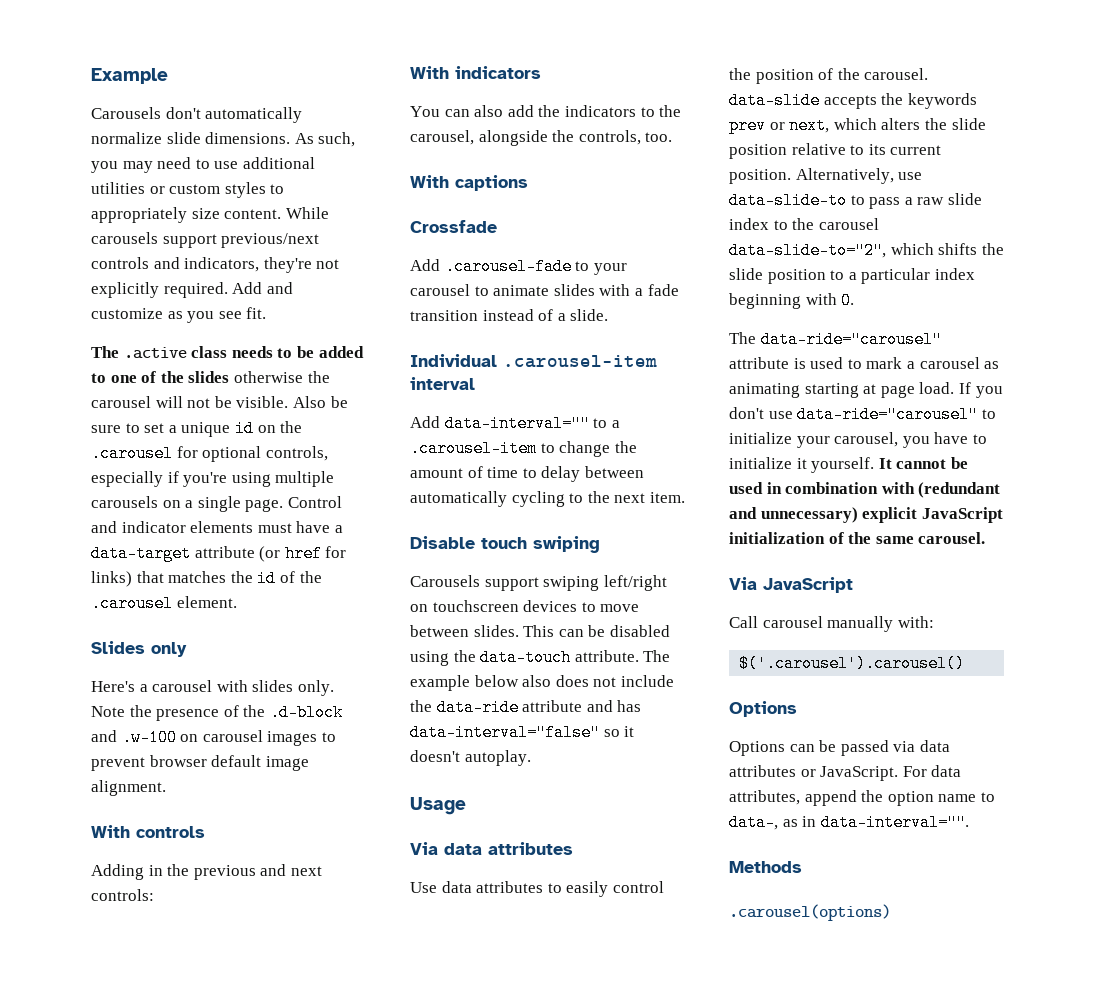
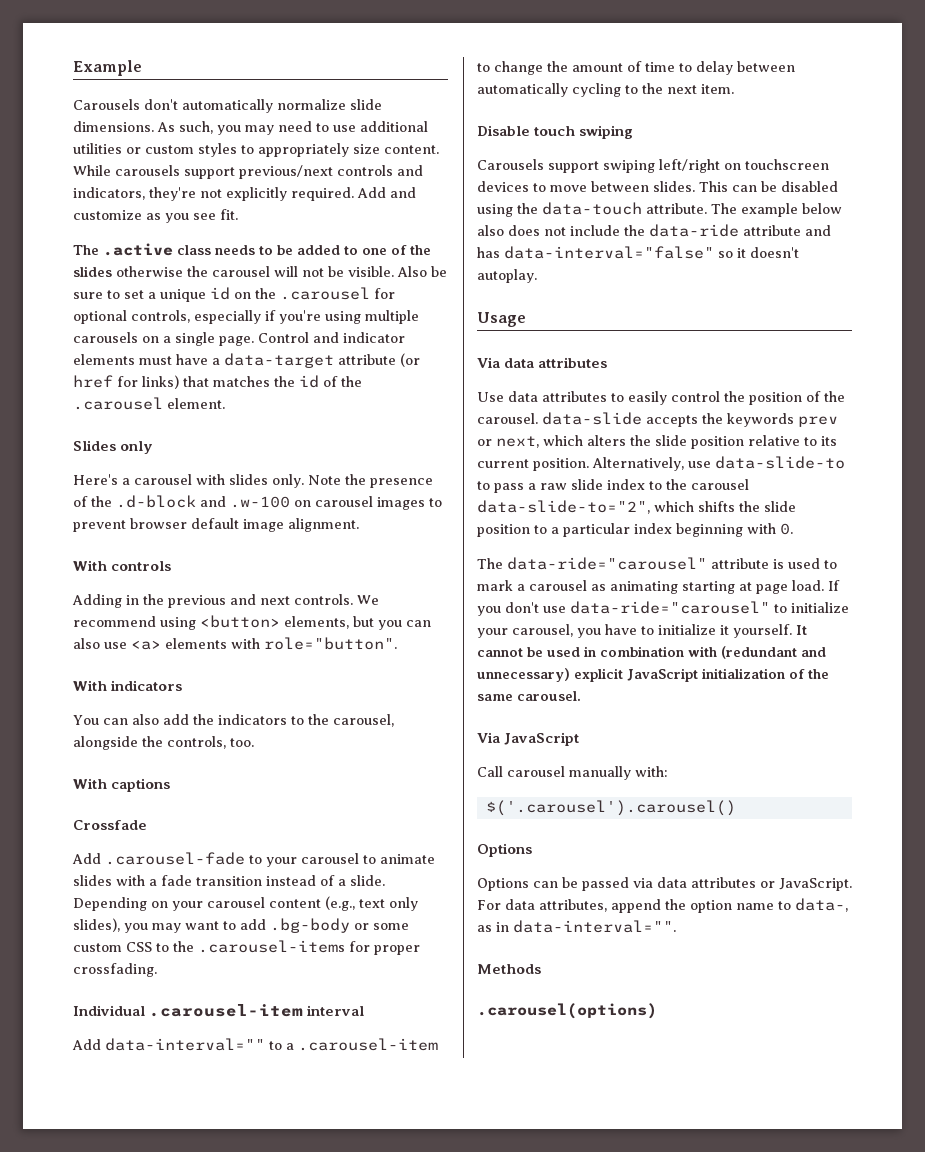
- Adding in the previous and next controls:
+ Adding in the previous and next controls. We recommend using <button> elements, but you can also use <a> elements with role="button".
+ Depending on your carousel content (e.g., text only slides), you may want to add .bg-body or some custom CSS to the .carousel-items for proper crossfading.

